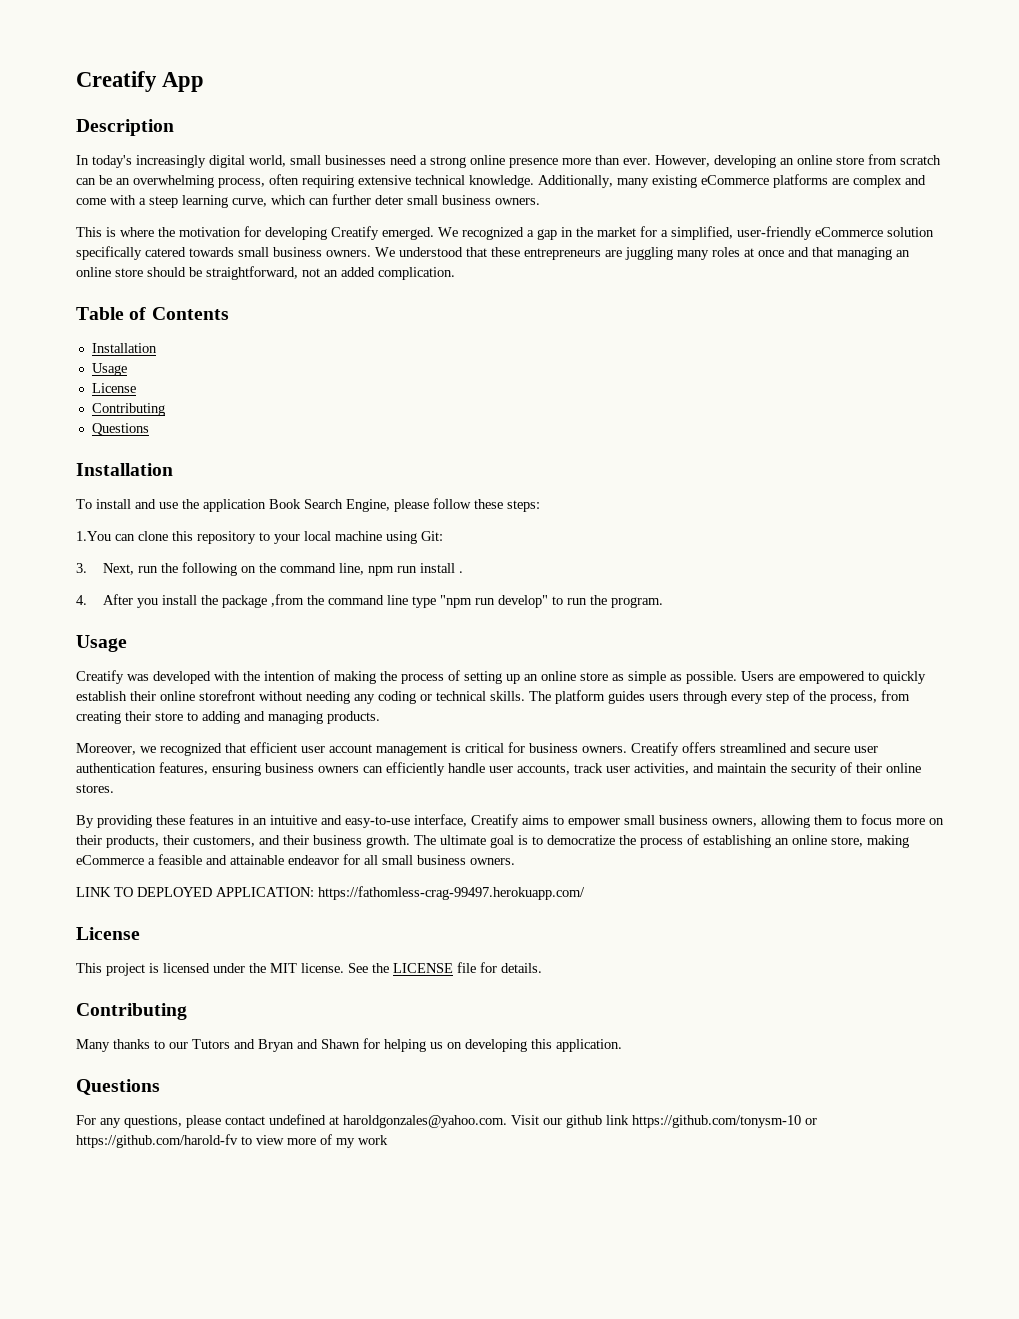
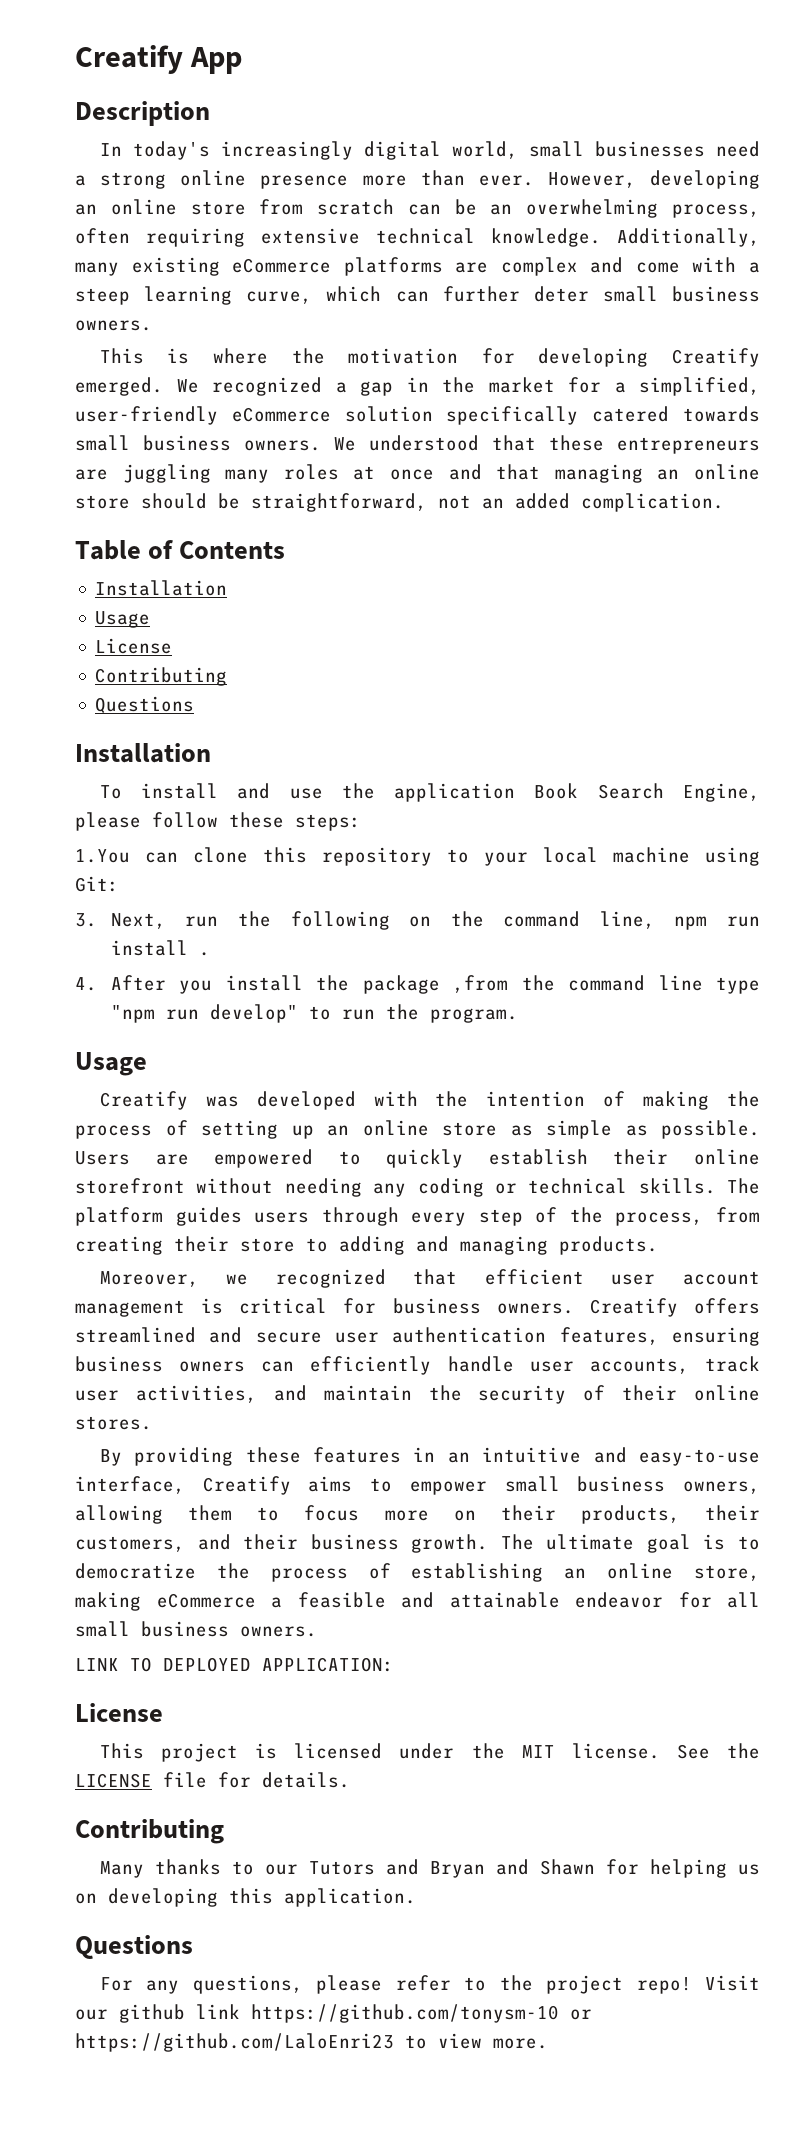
- LINK TO DEPLOYED APPLICATION: https://fathomless-crag-99497.herokuapp.com/
+ LINK TO DEPLOYED APPLICATION:
- For any questions, please contact undefined at haroldgonzales@yahoo.com. Visit our github link https://github.com/tonysm-10 or https://github.com/harold-fv to view more of my work
+ For any questions, please refer to the project repo! Visit our github link https://github.com/tonysm-10 or https://github.com/LaloEnri23 to view more.

